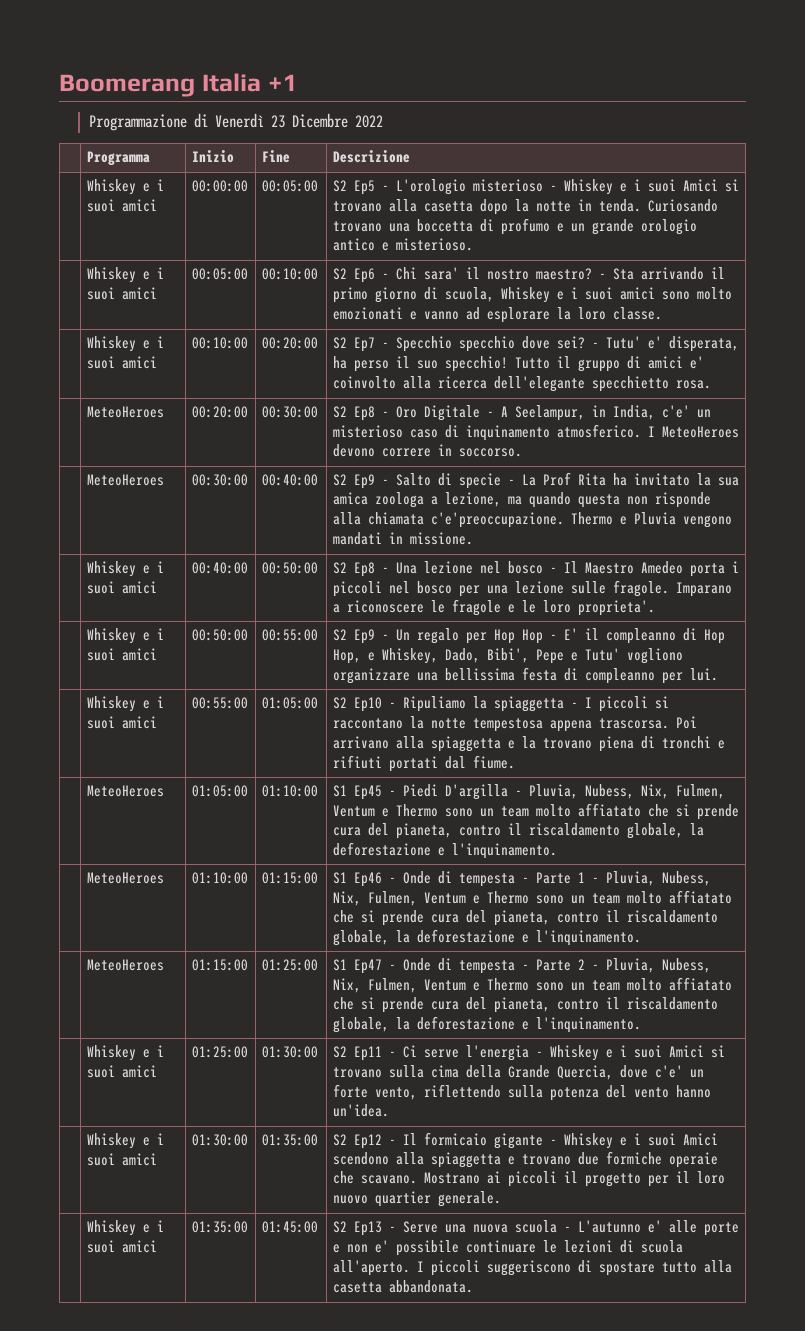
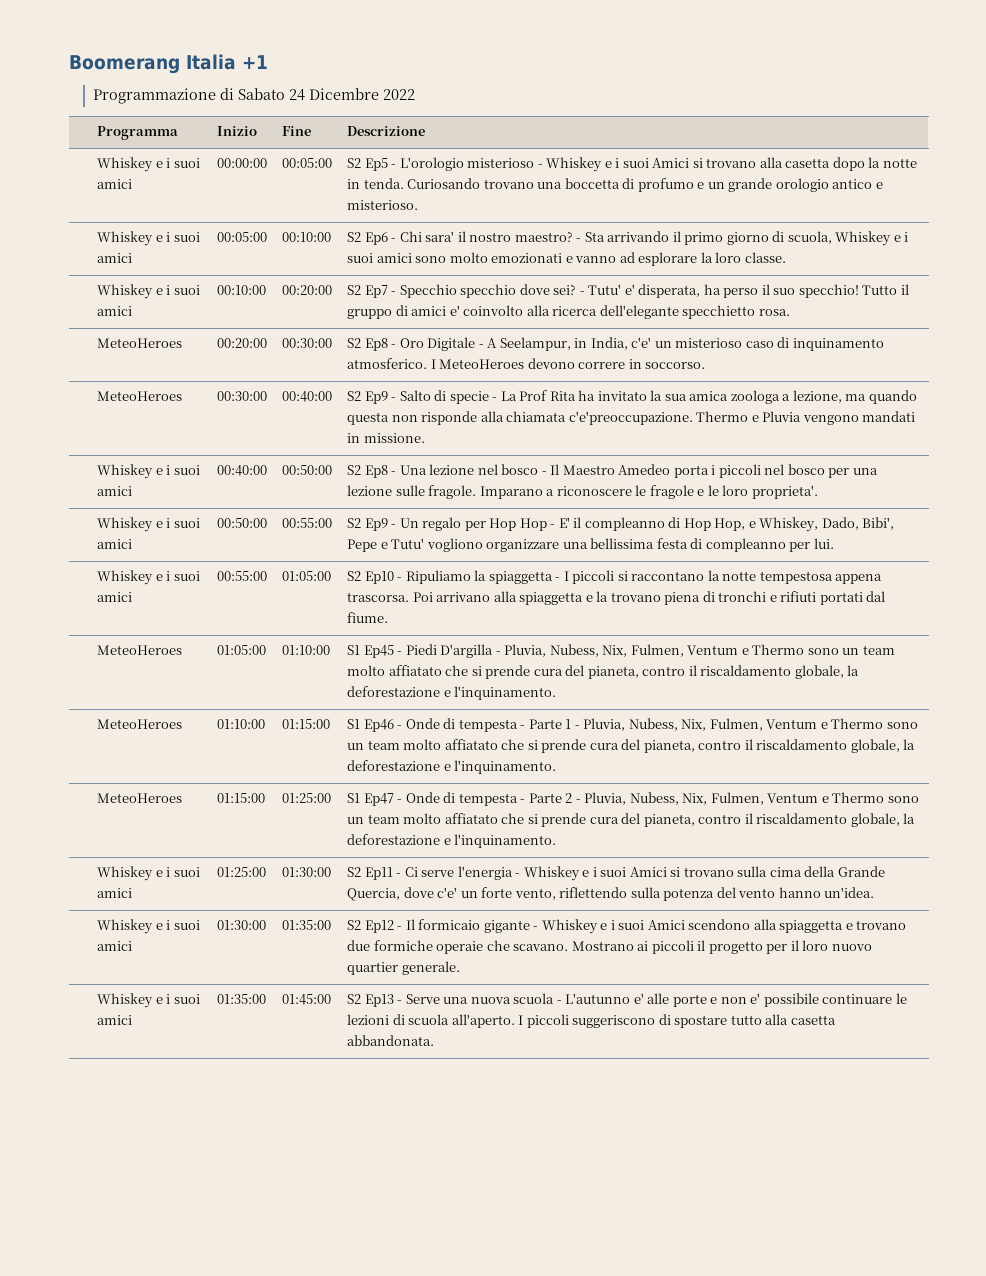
- Programmazione di Venerdì 23 Dicembre 2022
+ Programmazione di Sabato 24 Dicembre 2022

